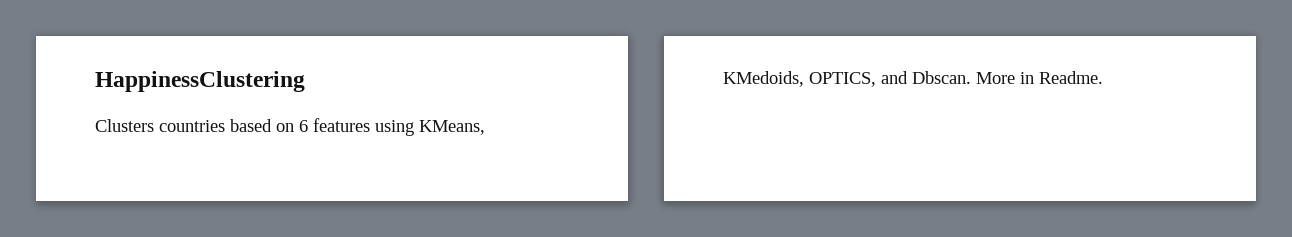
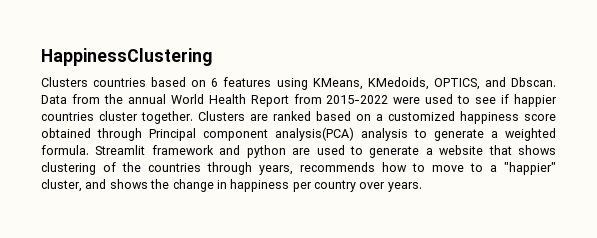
- More in Readme.
+ Data from the annual World Health Report from 2015-2022 were used to see if happier countries cluster together. Clusters are ranked based on a customized happiness score obtained through Principal component analysis(PCA) analysis to generate a weighted formula. Streamlit framework and python are used to generate a website that shows clustering of the countries through years, recommends how to move to a "happier" cluster, and shows the change in happiness per country over years.

